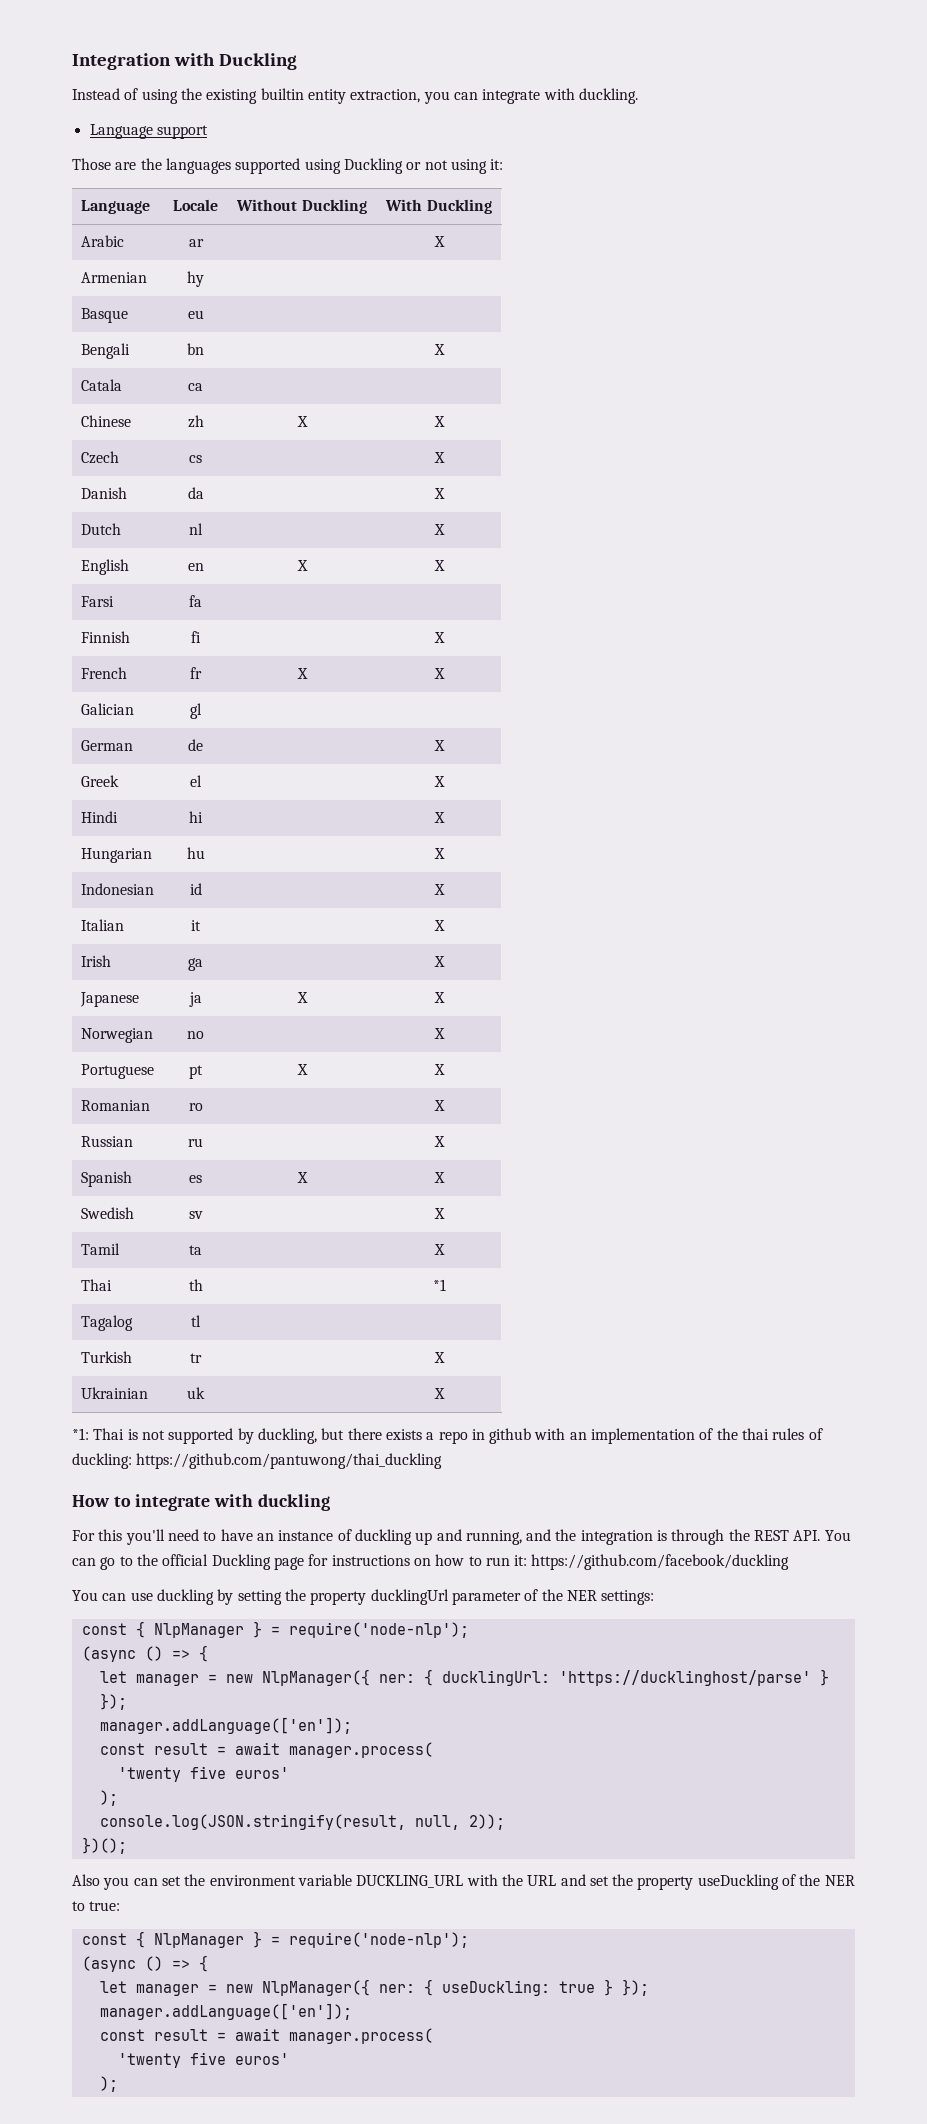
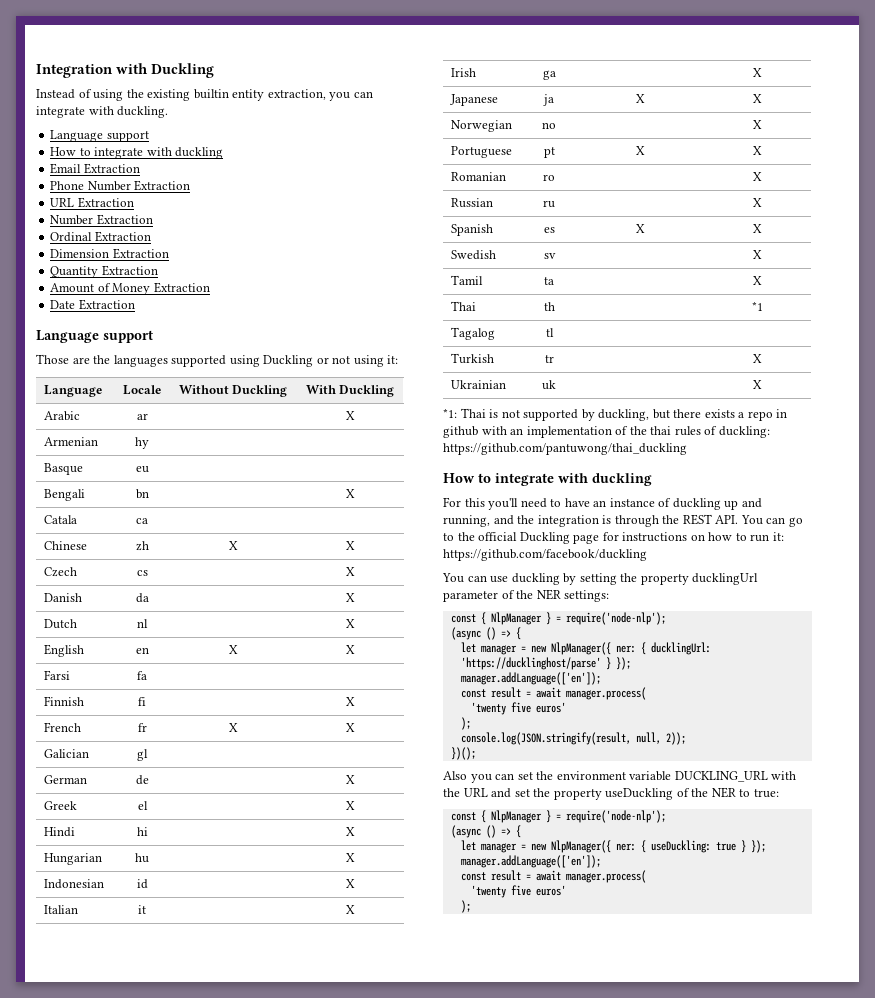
  Instead of using the existing builtin entity extraction, you can integrate with duckling.
+ Language support
+ How to integrate with duckling
+ Email Extraction
+ Phone Number Extraction
+ URL Extraction
+ Number Extraction
+ Ordinal Extraction
+ Dimension Extraction
+ Quantity Extraction
+ Amount of Money Extraction
+ Date Extraction

